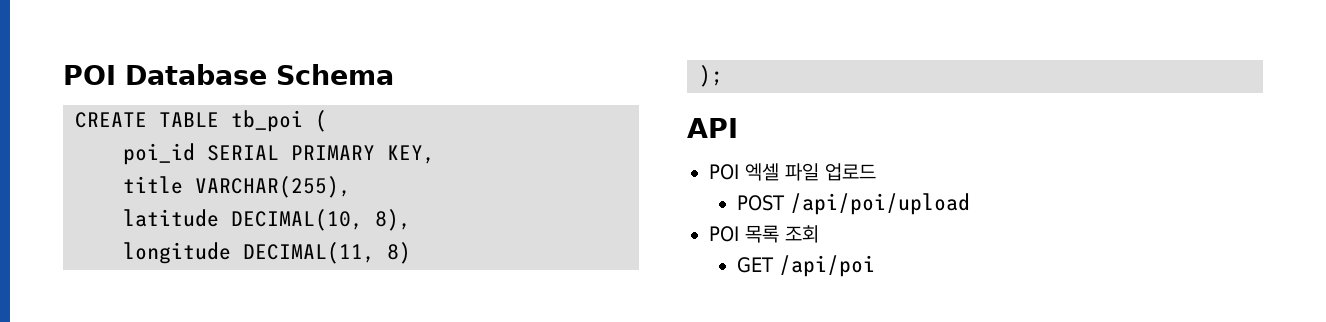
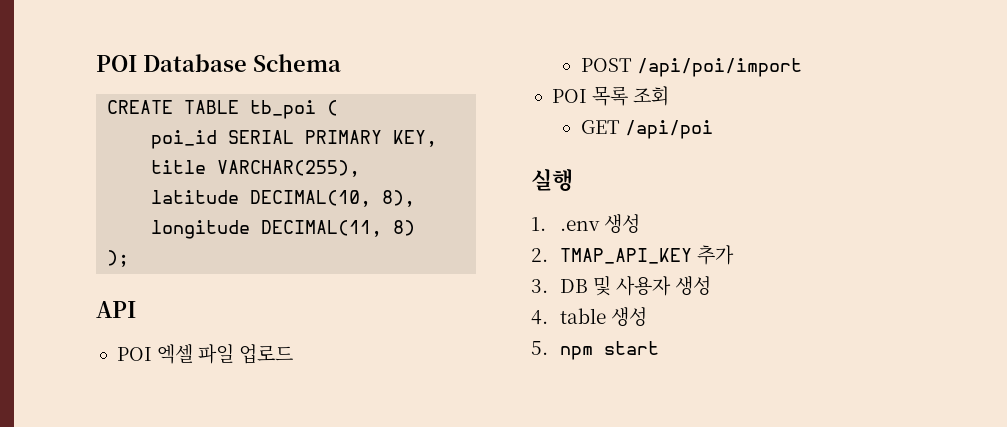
- POST /api/poi/upload
+ POST /api/poi/import
+ 실행
+ 1. .env 생성
+ 2. TMAP_API_KEY 추가
+ 3. DB 및 사용자 생성
+ 4. table 생성
+ 5. npm start

